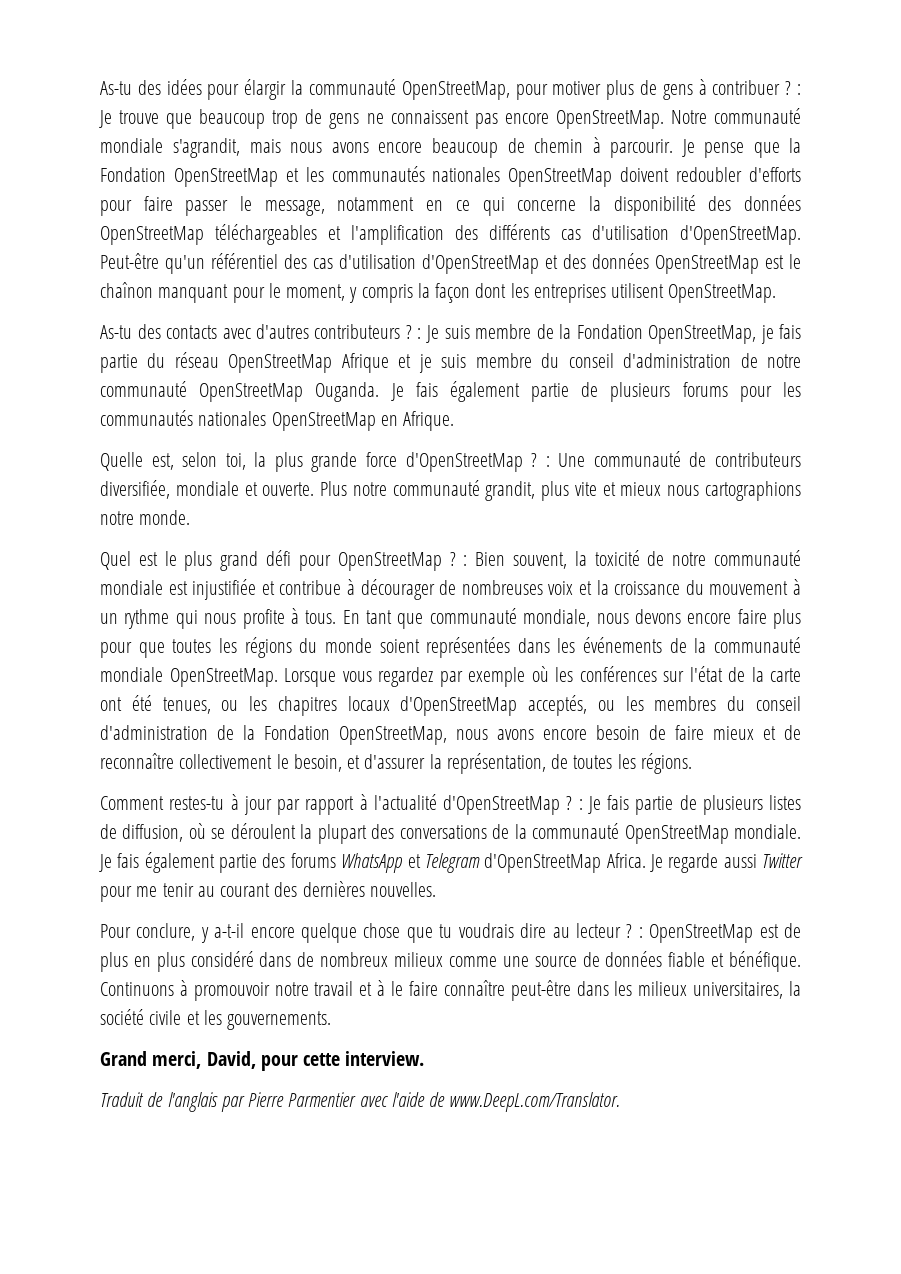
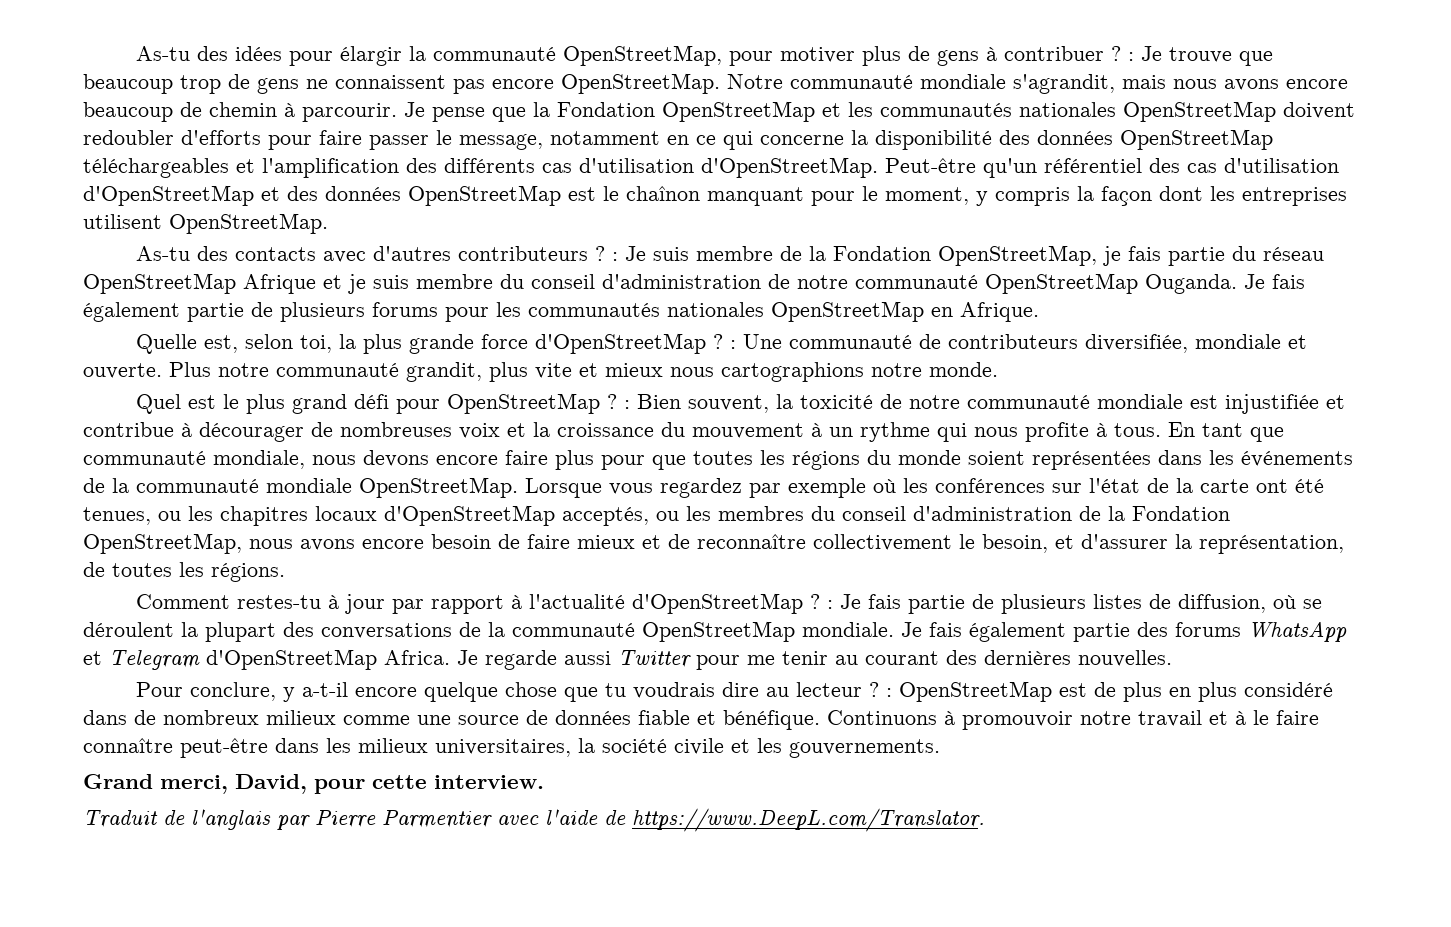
- Traduit de l'anglais par Pierre Parmentier avec l'aide de www.DeepL.com/Translator.
+ Traduit de l'anglais par Pierre Parmentier avec l'aide de https://www.DeepL.com/Translator.

